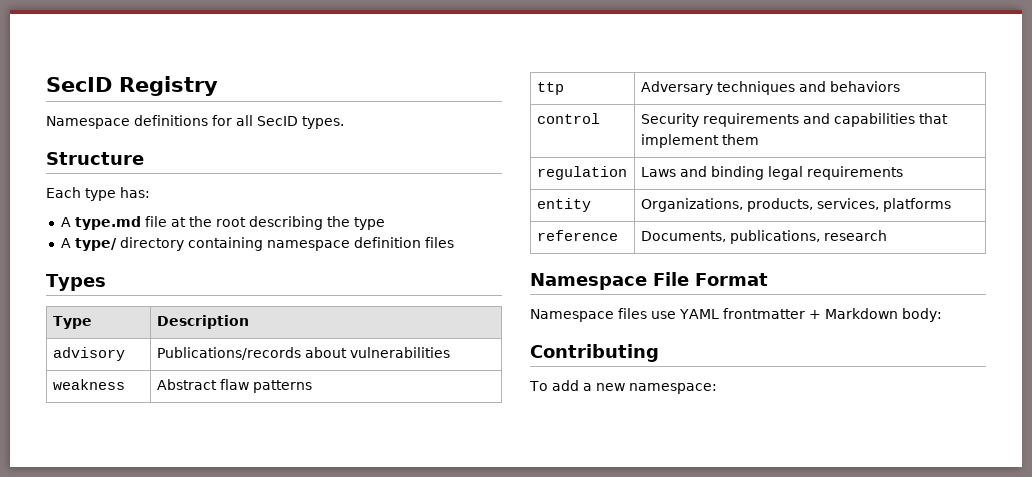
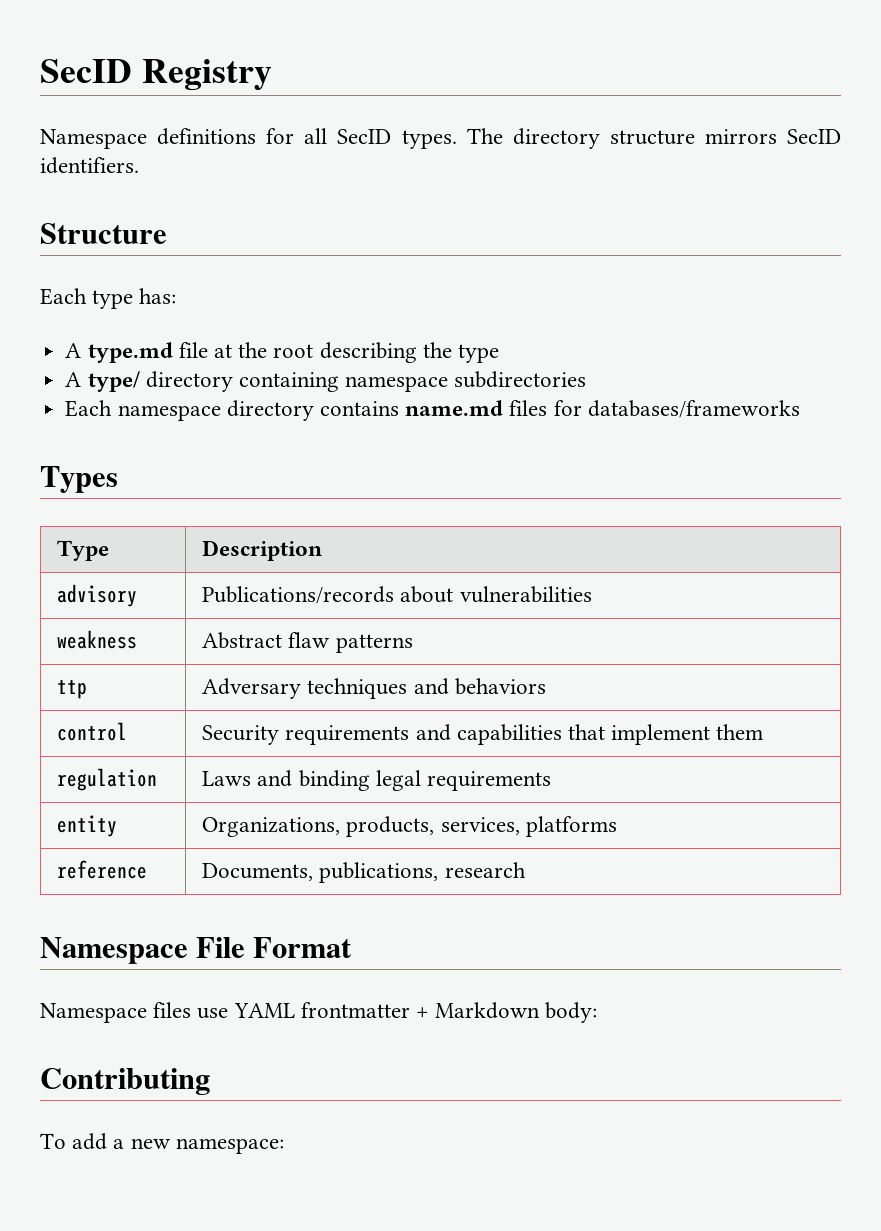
+ The directory structure mirrors SecID identifiers.
- A type/ directory containing namespace definition files
+ A type/ directory containing namespace subdirectories
+ Each namespace directory contains name.md files for databases/frameworks

